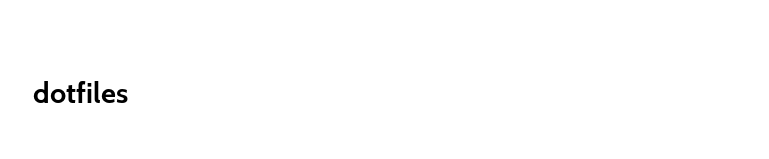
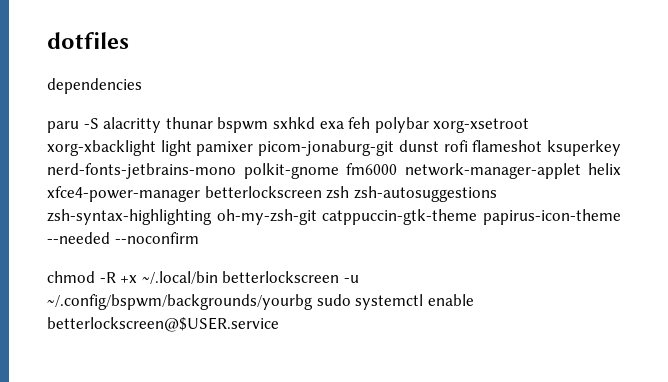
+ dependencies
+ paru -S alacritty thunar bspwm sxhkd exa feh polybar xorg-xsetroot xorg-xbacklight light pamixer picom-jonaburg-git dunst rofi flameshot ksuperkey nerd-fonts-jetbrains-mono polkit-gnome fm6000 network-manager-applet helix xfce4-power-manager betterlockscreen zsh zsh-autosuggestions zsh-syntax-highlighting oh-my-zsh-git catppuccin-gtk-theme papirus-icon-theme --needed --noconfirm
+ chmod -R +x ~/.local/bin betterlockscreen -u ~/.config/bspwm/backgrounds/yourbg sudo systemctl enable betterlockscreen@$USER.service

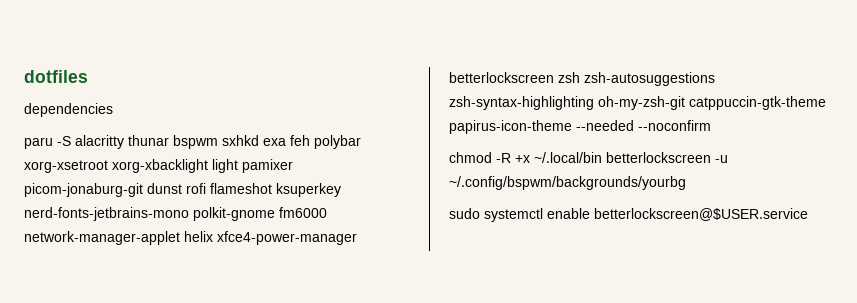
- chmod -R +x ~/.local/bin betterlockscreen -u ~/.config/bspwm/backgrounds/yourbg sudo systemctl enable betterlockscreen@$USER.service
+ chmod -R +x ~/.local/bin betterlockscreen -u ~/.config/bspwm/backgrounds/yourbg
+ sudo systemctl enable betterlockscreen@$USER.service

